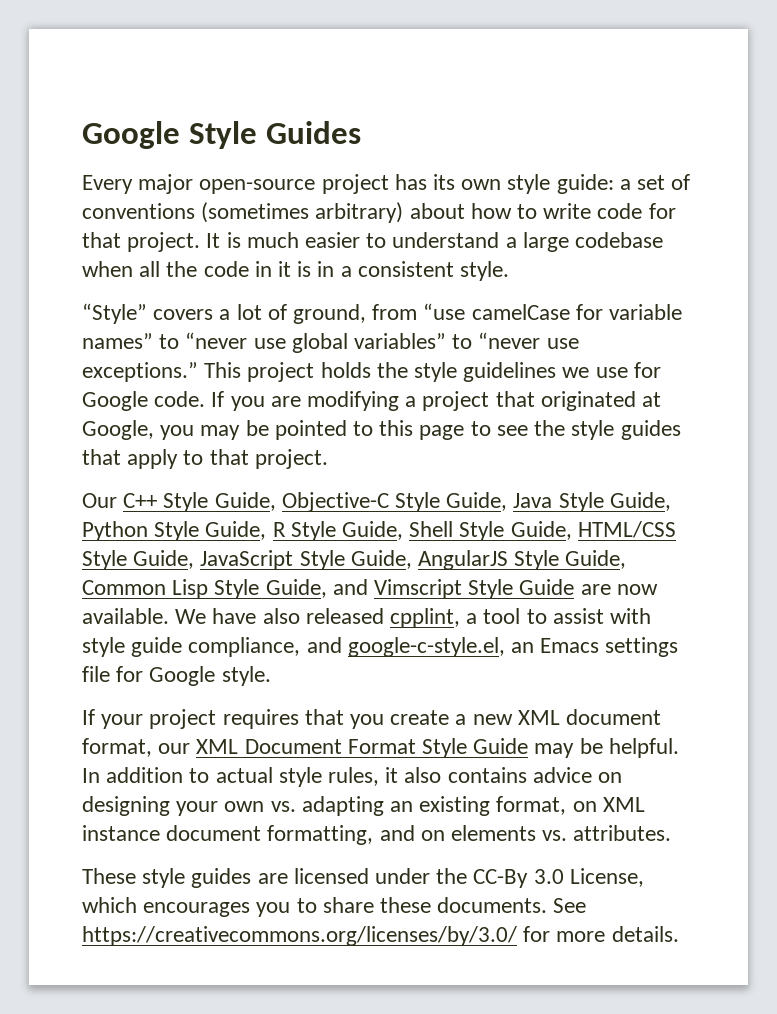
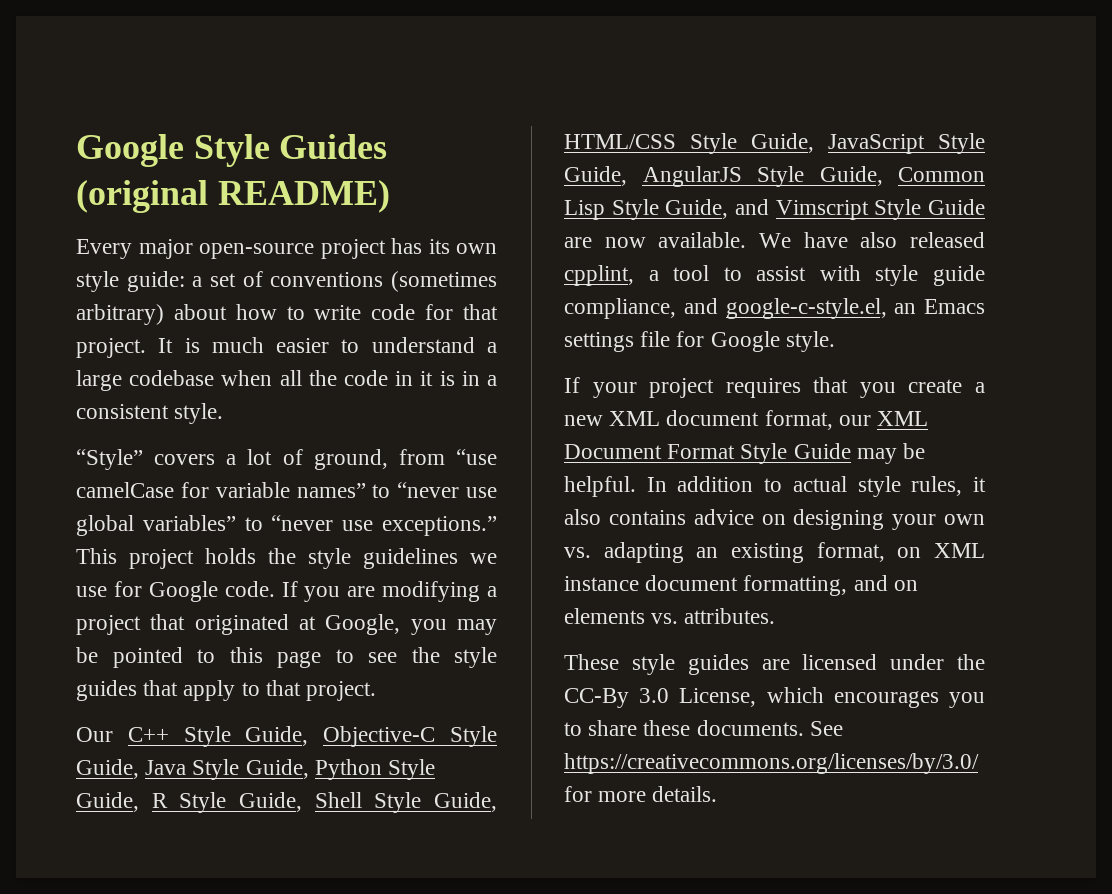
- Google Style Guides
+ Google Style Guides (original README)

